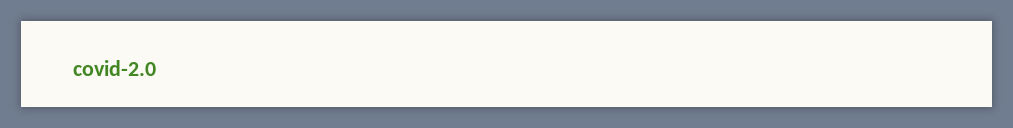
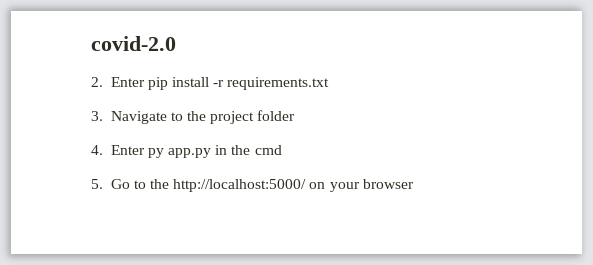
+ 2. Enter pip install -r requirements.txt
+ 3. Navigate to the project folder
+ 4. Enter py app.py in the cmd
+ 5. Go to the http://localhost:5000/ on your browser

